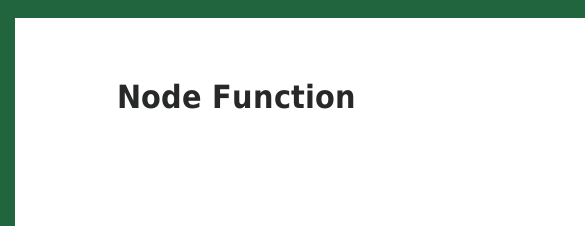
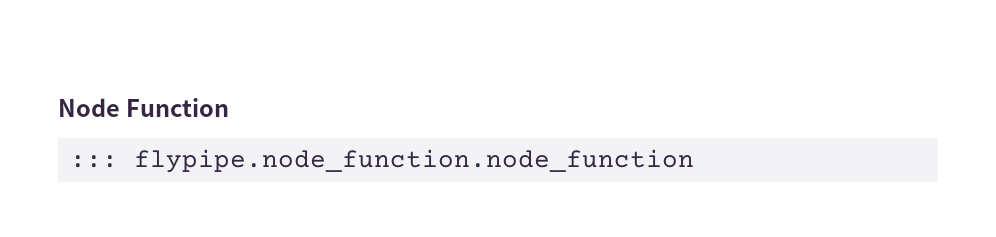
+ ::: flypipe.node_function.node_function

